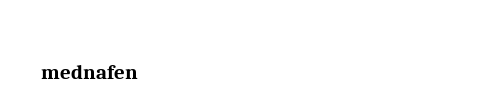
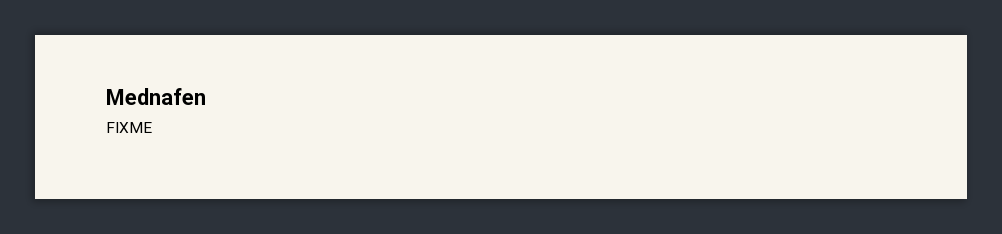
- mednafen
+ Mednafen
+ FIXME

